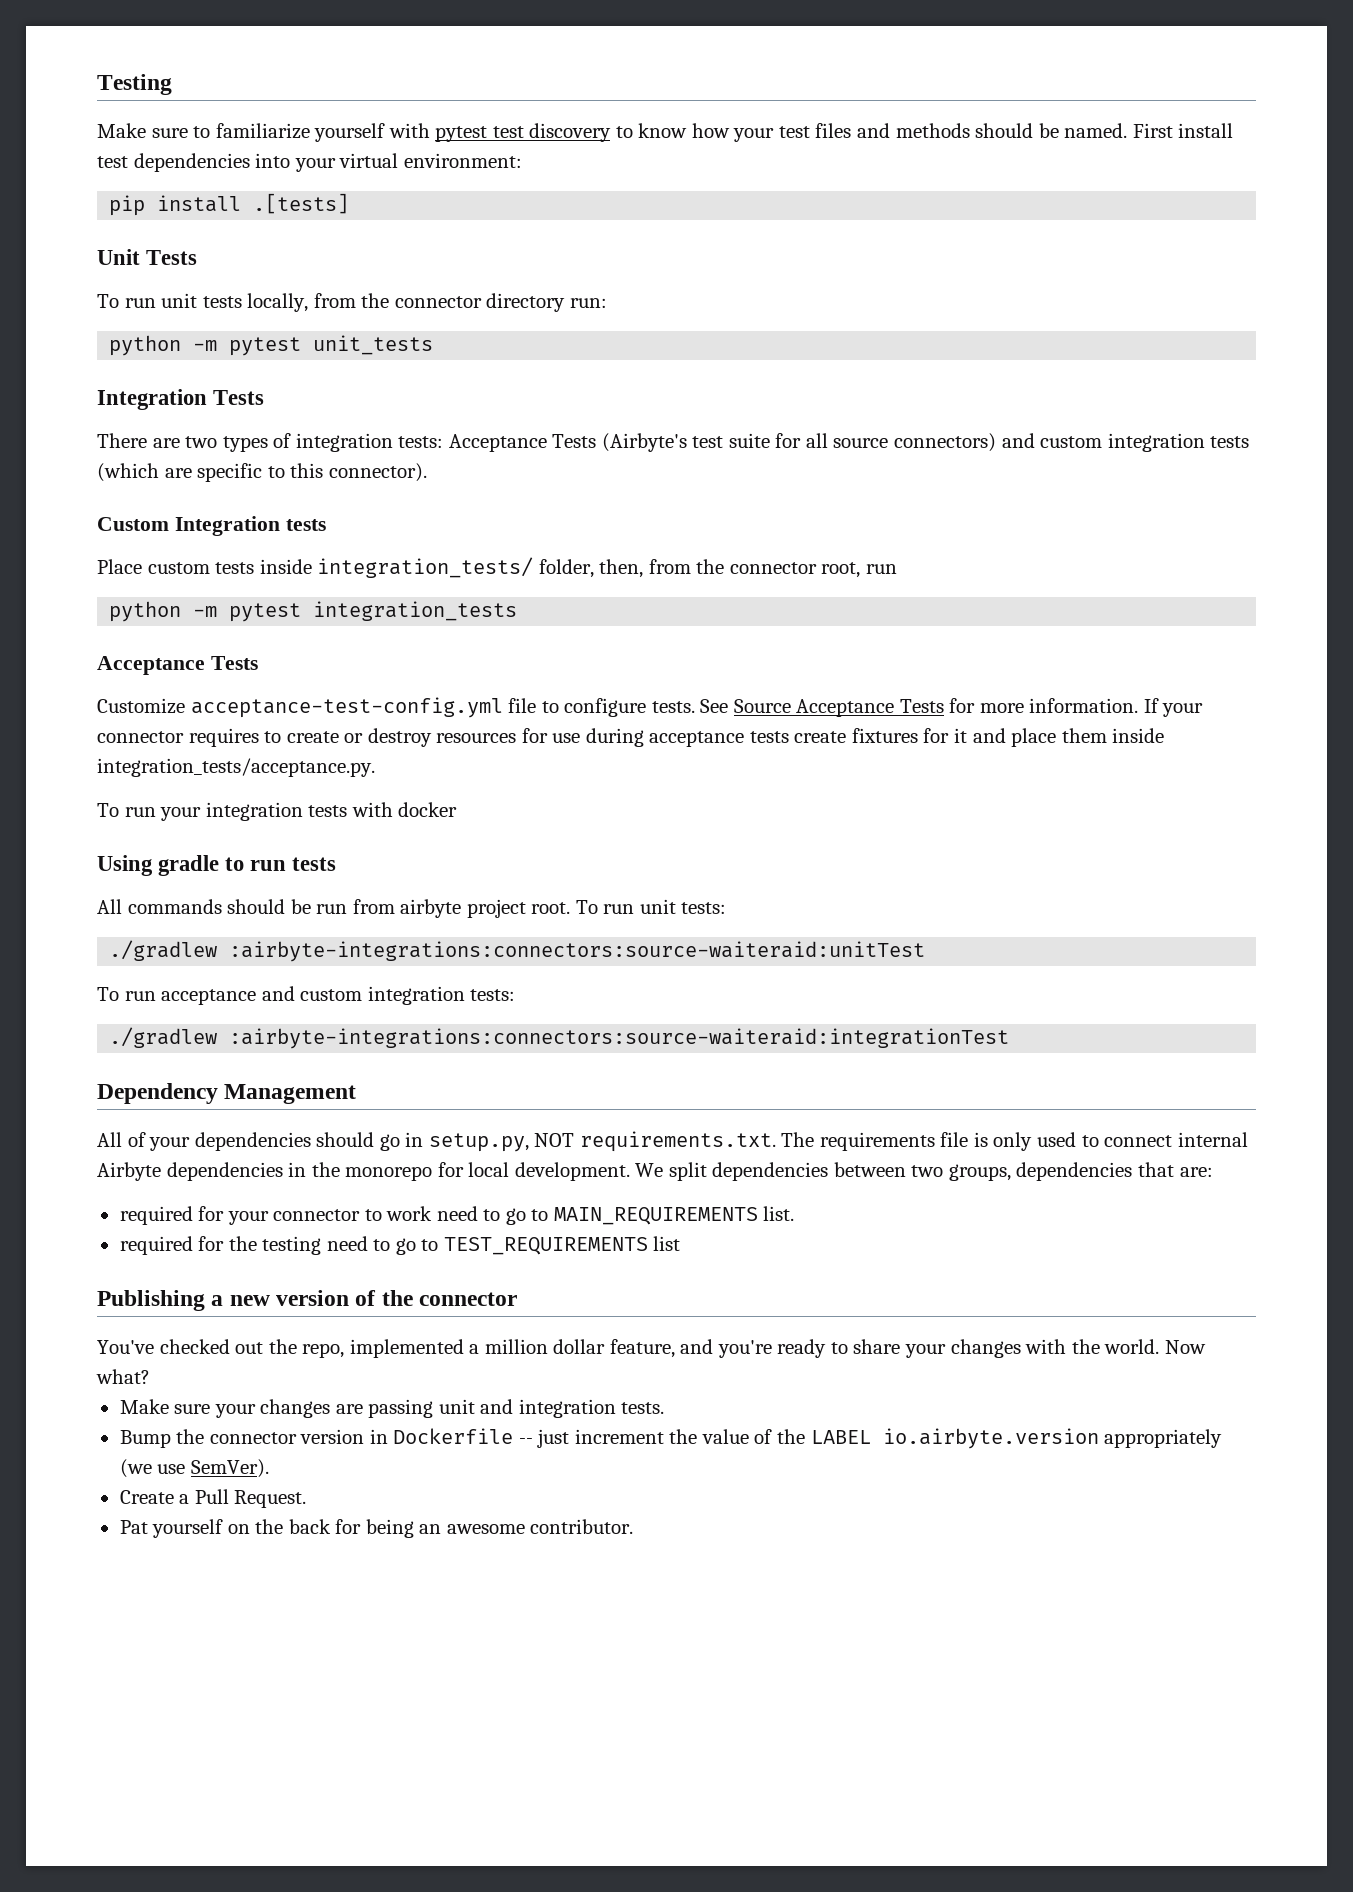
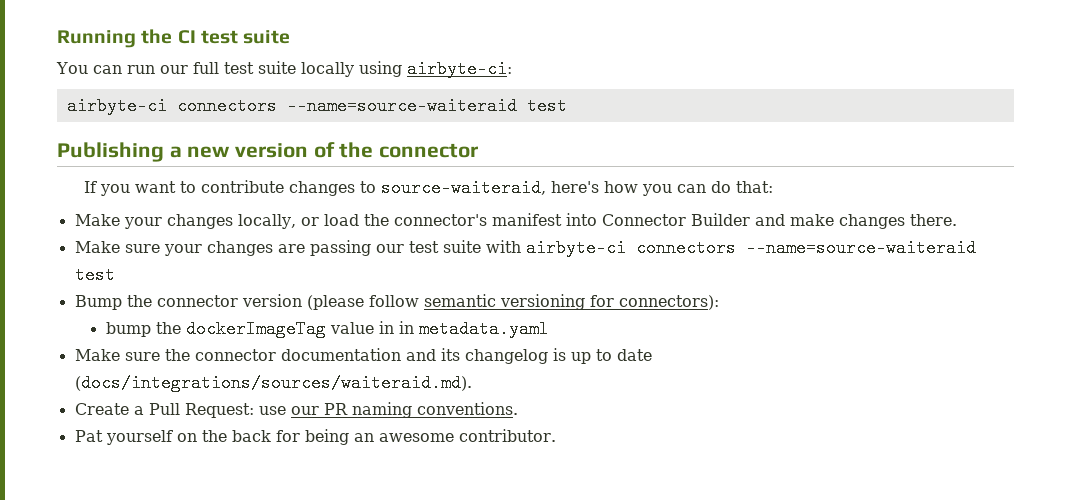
- Testing
- Make sure to familiarize yourself with pytest test discovery to know how your test files and methods should be named. First install test dependencies into your virtual environment:
- pip install .[tests]
- Unit Tests
- To run unit tests locally, from the connector directory run:
- python -m pytest unit_tests
- Integration Tests
- There are two types of integration tests: Acceptance Tests (Airbyte's test suite for all source connectors) and custom integration tests (which are specific to this connector).
- Custom Integration tests
- Place custom tests inside integration_tests/ folder, then, from the connector root, run
- python -m pytest integration_tests
- Acceptance Tests
- Customize acceptance-test-config.yml file to configure tests. See Source Acceptance Tests for more information. If your connector requires to create or destroy resources for use during acceptance tests create fixtures for it and place them inside integration_tests/acceptance.py.
- To run your integration tests with docker
- Using gradle to run tests
- All commands should be run from airbyte project root. To run unit tests:
- ./gradlew :airbyte-integrations:connectors:source-waiteraid:unitTest
- To run acceptance and custom integration tests:
- ./gradlew :airbyte-integrations:connectors:source-waiteraid:integrationTest
- Dependency Management
- All of your dependencies should go in setup.py, NOT requirements.txt. The requirements file is only used to connect internal Airbyte dependencies in the monorepo for local development. We split dependencies between two groups, dependencies that are:
- required for your connector to work need to go to MAIN_REQUIREMENTS list.
- required for the testing need to go to TEST_REQUIREMENTS list
+ Running the CI test suite
+ You can run our full test suite locally using airbyte-ci:
+ airbyte-ci connectors --name=source-waiteraid test
- You've checked out the repo, implemented a million dollar feature, and you're ready to share your changes with the world. Now what?
+ If you want to contribute changes to source-waiteraid, here's how you can do that:
+ Make your changes locally, or load the connector's manifest into Connector Builder and make changes there.
- Make sure your changes are passing unit and integration tests.
- Bump the connector version in Dockerfile -- just increment the value of the LABEL io.airbyte.version appropriately (we use SemVer).
- Create a Pull Request.
+ Make sure your changes are passing our test suite with airbyte-ci connectors --name=source-waiteraid test
+ Bump the connector version (please follow semantic versioning for connectors):
+ bump the dockerImageTag value in in metadata.yaml
+ Make sure the connector documentation and its changelog is up to date (docs/integrations/sources/waiteraid.md).
+ Create a Pull Request: use our PR naming conventions.

